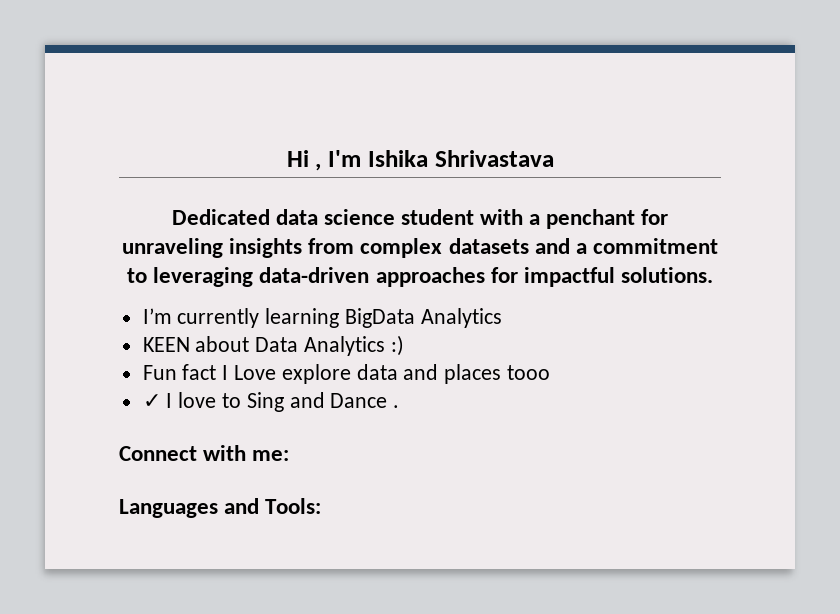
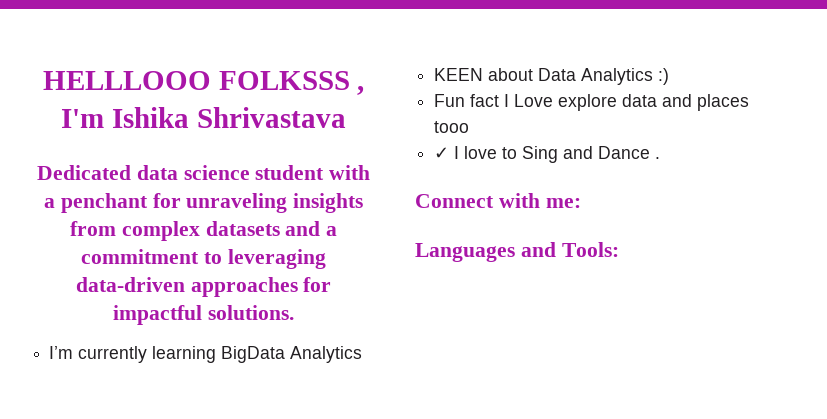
- Hi , I'm Ishika Shrivastava
+ HELLLOOO FOLKSSS , I'm Ishika Shrivastava

